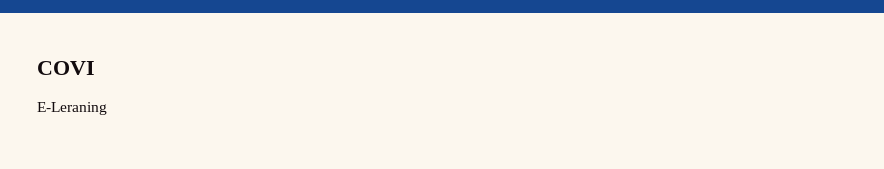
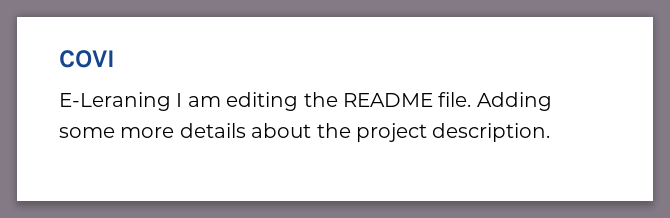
- E-Leraning
+ E-Leraning I am editing the README file. Adding some more details about the project description.

